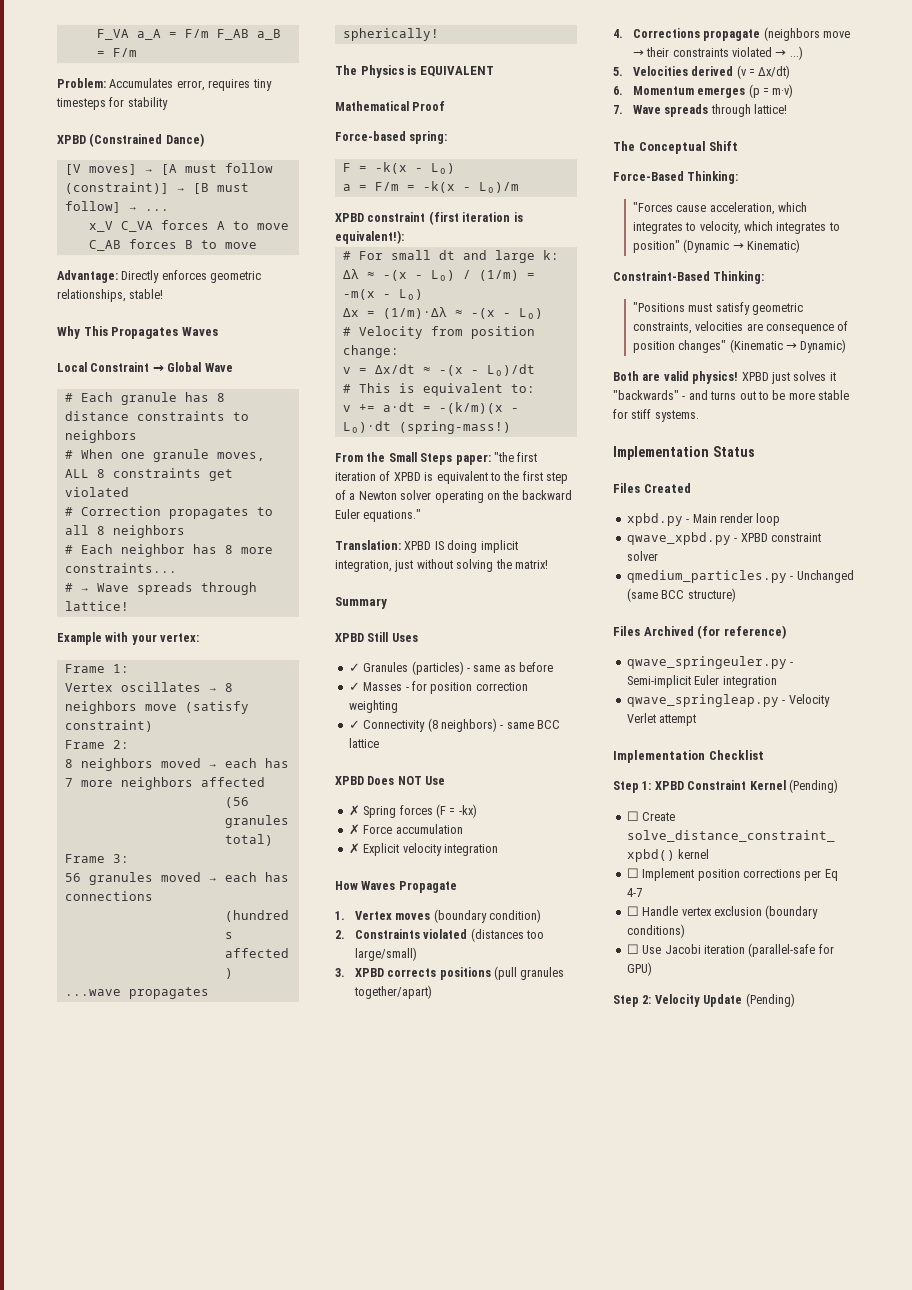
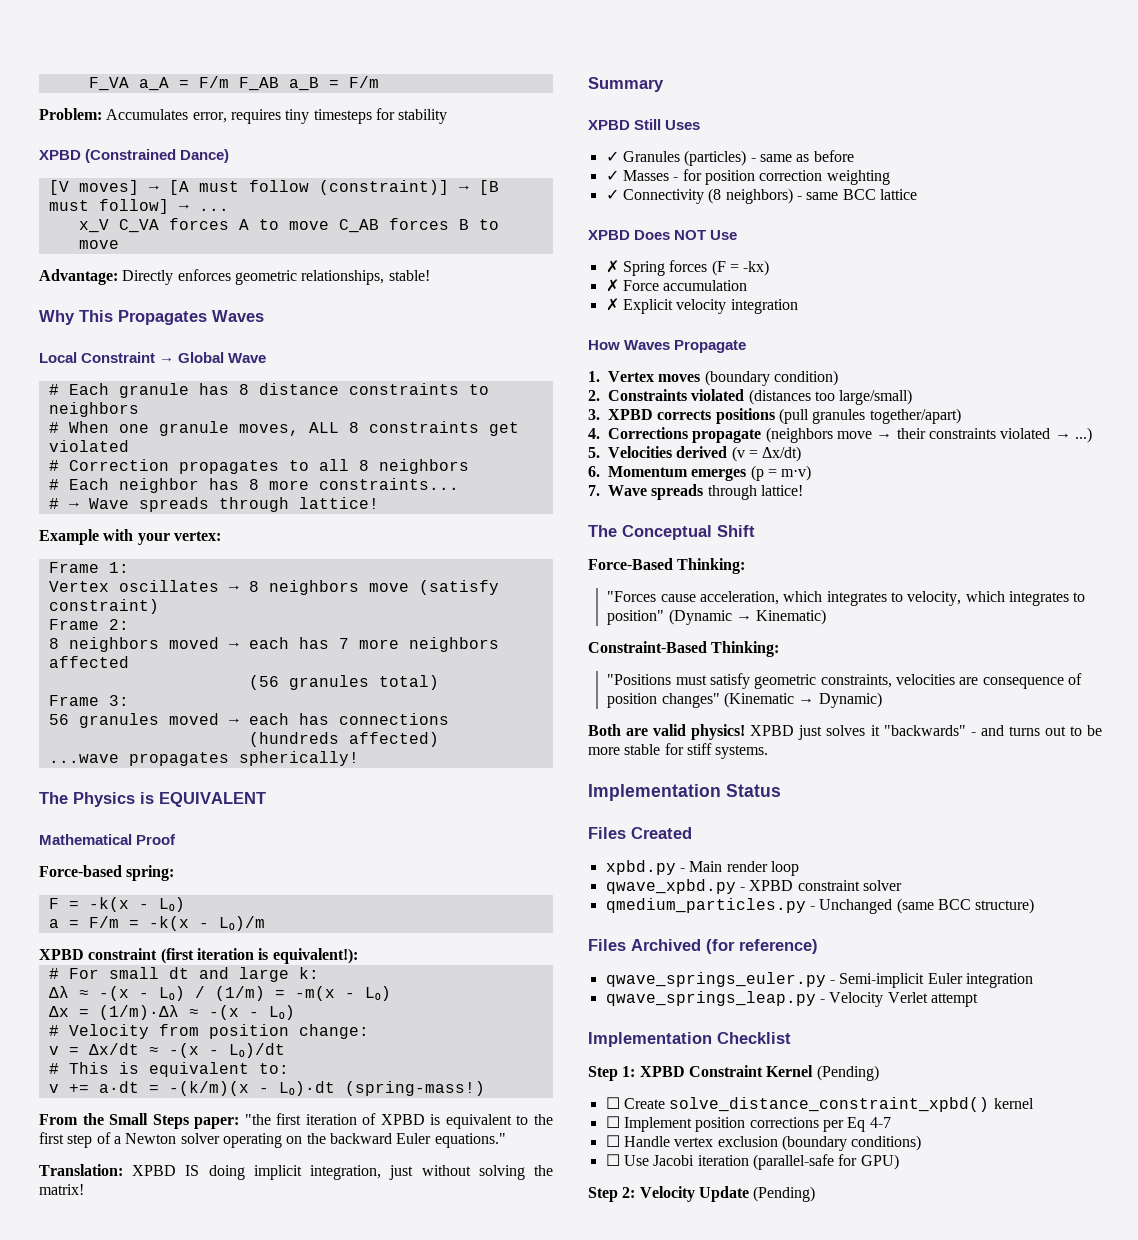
- qwave_springeuler.py - Semi-implicit Euler integration
+ qwave_springs_euler.py - Semi-implicit Euler integration
- qwave_springleap.py - Velocity Verlet attempt
+ qwave_springs_leap.py - Velocity Verlet attempt

